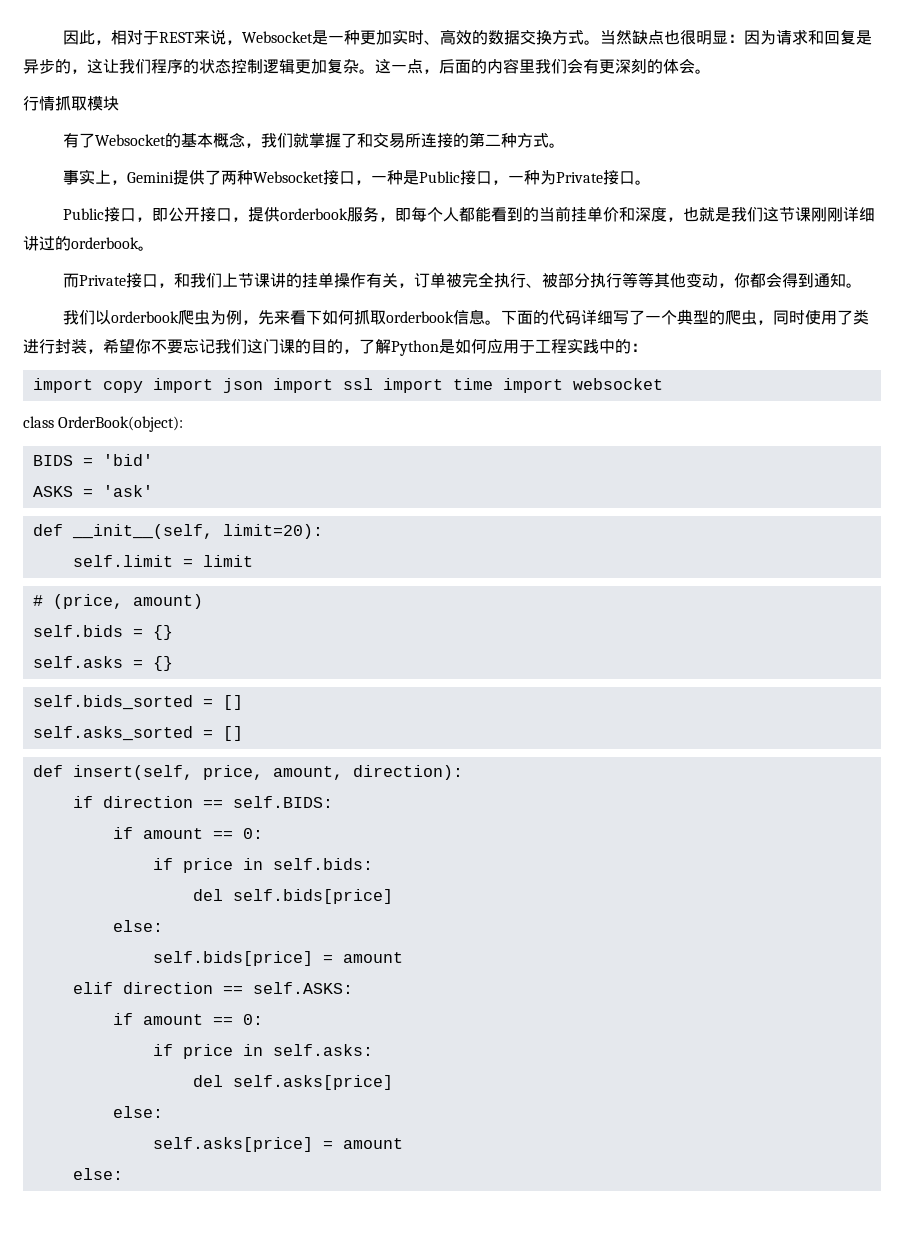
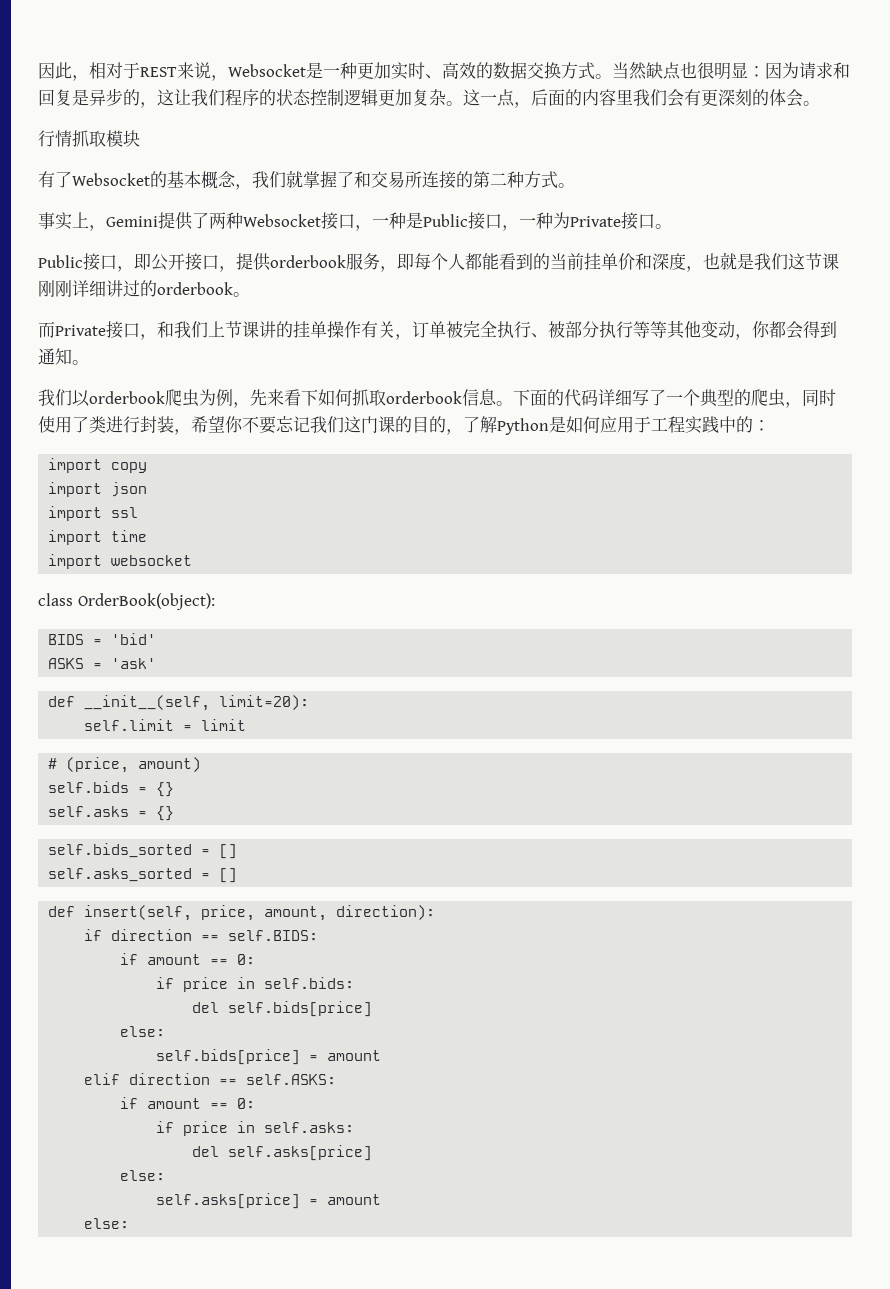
- import copy import json import ssl import time import websocket
+ import copy
+ import json
+ import ssl
+ import time
+ import websocket

